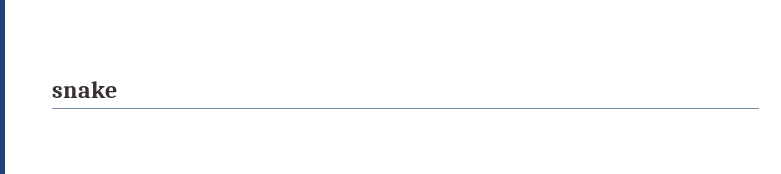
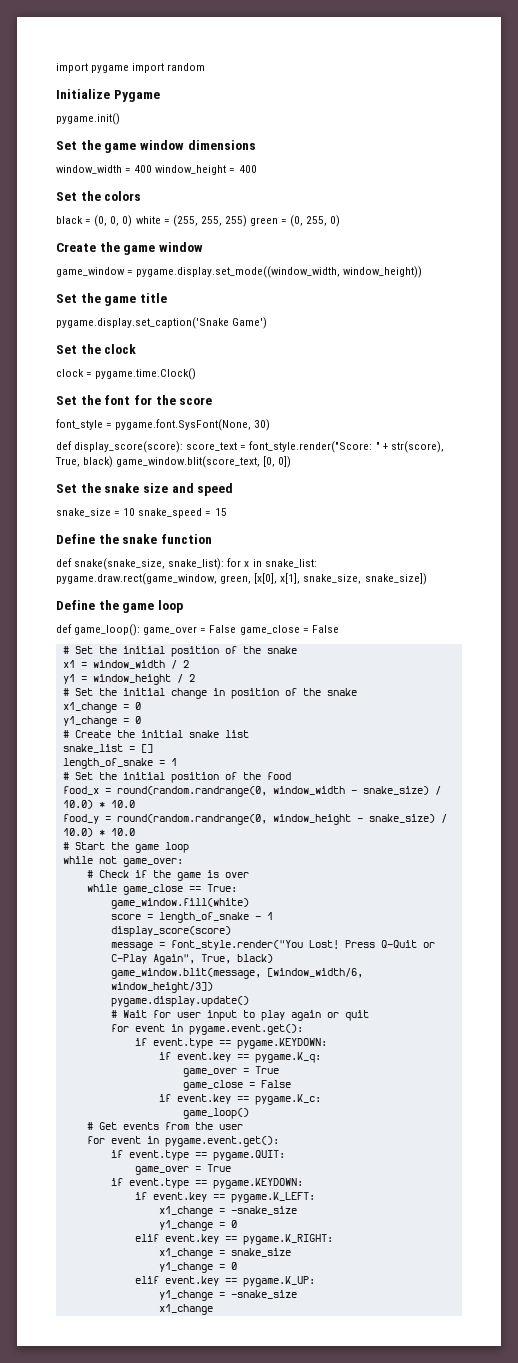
- snake
+ import pygame import random
+ Initialize Pygame
+ pygame.init()
+ Set the game window dimensions
+ window_width = 400 window_height = 400
+ Set the colors
+ black = (0, 0, 0) white = (255, 255, 255) green = (0, 255, 0)
+ Create the game window
+ game_window = pygame.display.set_mode((window_width, window_height))
+ Set the game title
+ pygame.display.set_caption('Snake Game')
+ Set the clock
+ clock = pygame.time.Clock()
+ Set the font for the score
+ font_style = pygame.font.SysFont(None, 30)
+ def display_score(score): score_text = font_style.render("Score: " + str(score), True, black) game_window.blit(score_text, [0, 0])
+ Set the snake size and speed
+ snake_size = 10 snake_speed = 15
+ Define the snake function
+ def snake(snake_size, snake_list): for x in snake_list: pygame.draw.rect(game_window, green, [x[0], x[1], snake_size, snake_size])
+ Define the game loop
+ def game_loop(): game_over = False game_close = False
+ # Set the initial position of the snake
+ x1 = window_width / 2
+ y1 = window_height / 2
+ # Set the initial change in position of the snake
+ x1_change = 0
+ y1_change = 0
+ # Create the initial snake list
+ snake_list = []
+ length_of_snake = 1
+ # Set the initial position of the food
+ food_x = round(random.randrange(0, window_width - snake_size) / 10.0) * 10.0
+ food_y = round(random.randrange(0, window_height - snake_size) / 10.0) * 10.0
+ # Start the game loop
+ while not game_over:
+ # Check if the game is over
+ while game_close == True:
+ game_window.fill(white)
+ score = length_of_snake - 1
+ display_score(score)
+ message = font_style.render("You Lost! Press Q-Quit or C-Play Again", True, black)
+ game_window.blit(message, [window_width/6, window_height/3])
+ pygame.display.update()
+ # Wait for user input to play again or quit
+ for event in pygame.event.get():
+ if event.type == pygame.KEYDOWN:
+ if event.key == pygame.K_q:
+ game_over = True
+ game_close = False
+ if event.key == pygame.K_c:
+ game_loop()
+ # Get events from the user
+ for event in pygame.event.get():
+ if event.type == pygame.QUIT:
+ game_over = True
+ if event.type == pygame.KEYDOWN:
+ if event.key == pygame.K_LEFT:
+ x1_change = -snake_size
+ y1_change = 0
+ elif event.key == pygame.K_RIGHT:
+ x1_change = snake_size
+ y1_change = 0
+ elif event.key == pygame.K_UP:
+ y1_change = -snake_size
+ x1_change

